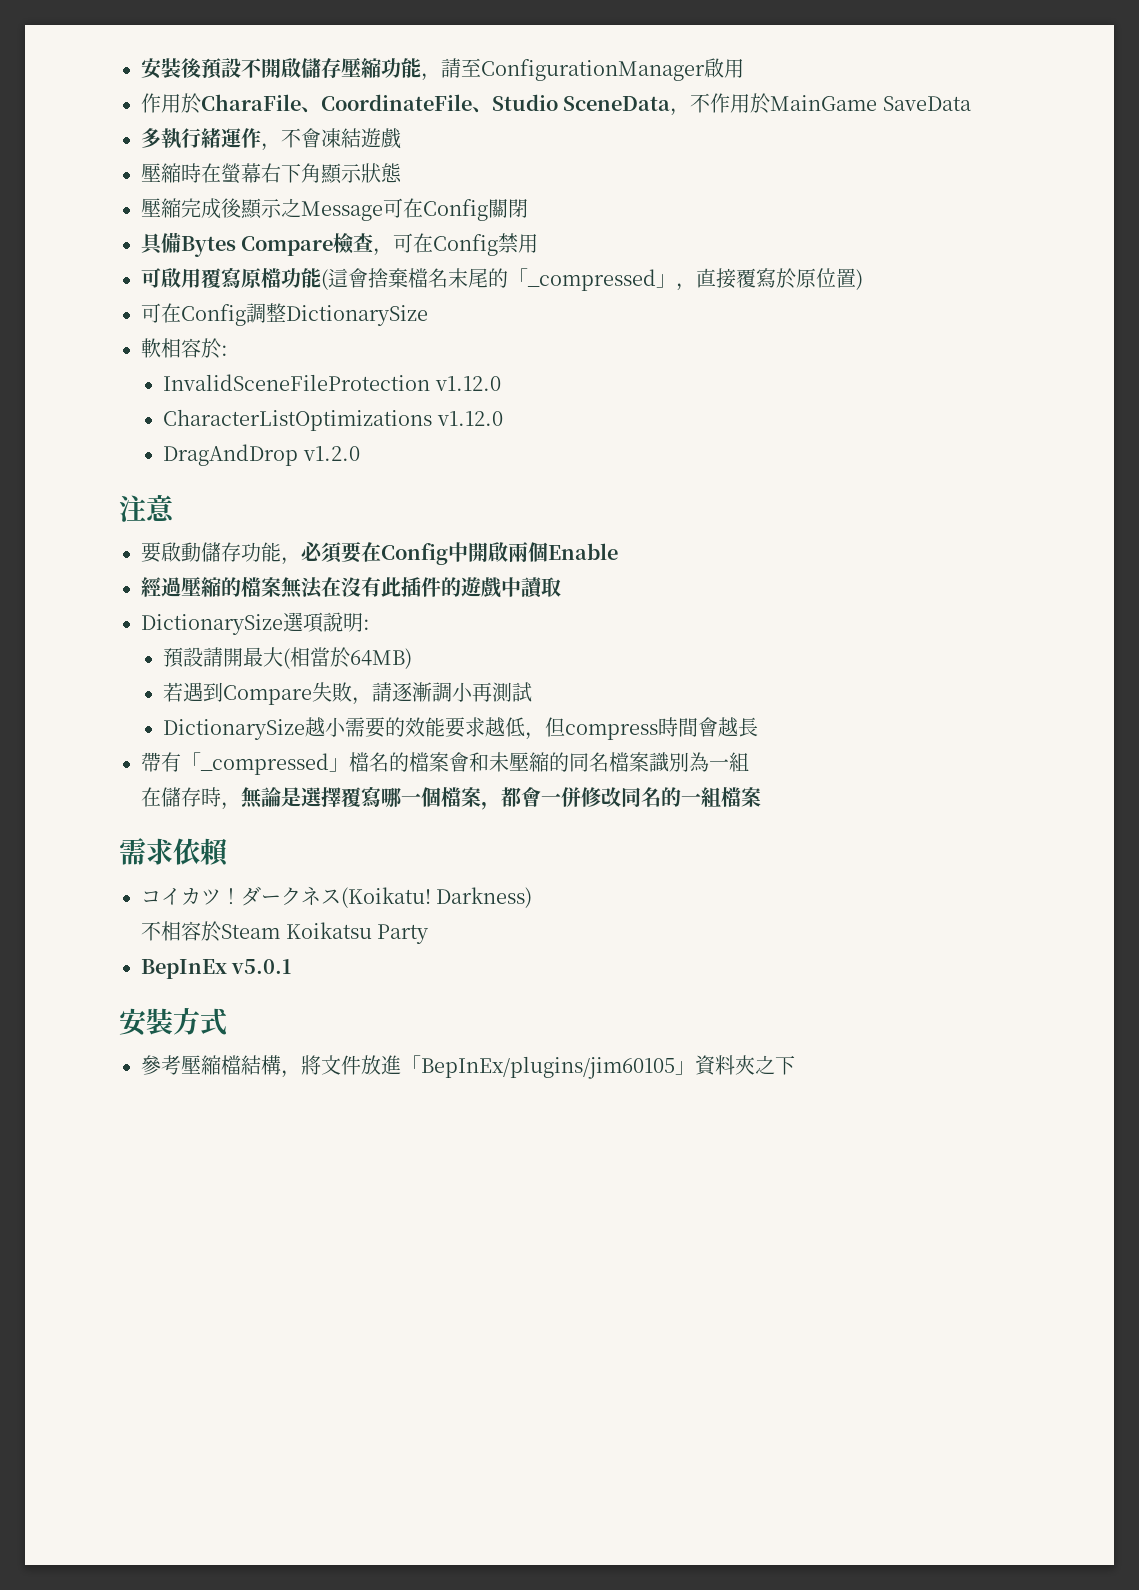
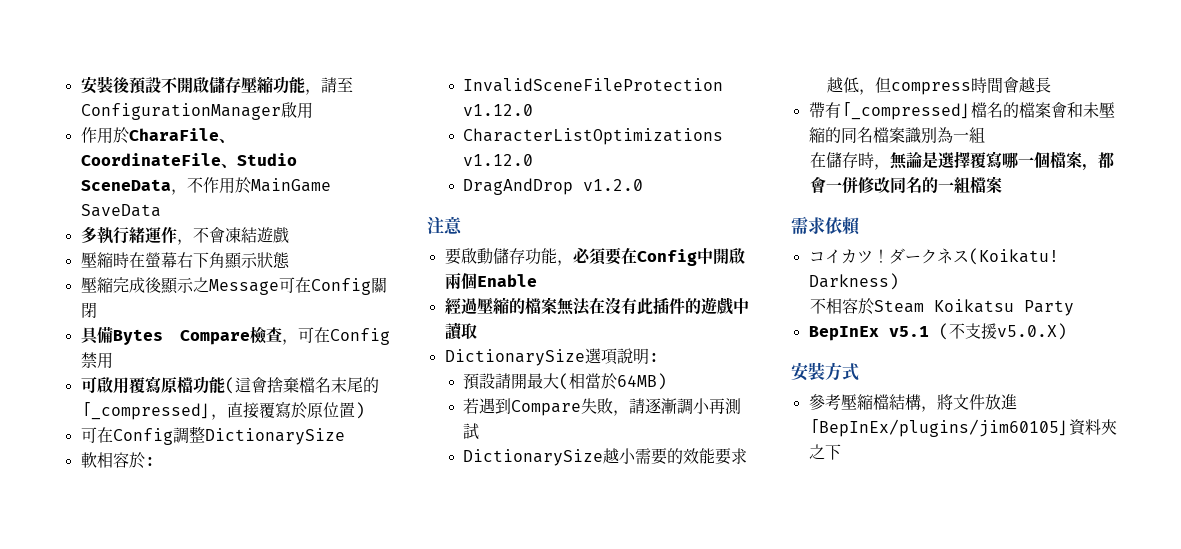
- BepInEx v5.0.1
+ BepInEx v5.1 (不支援v5.0.X)

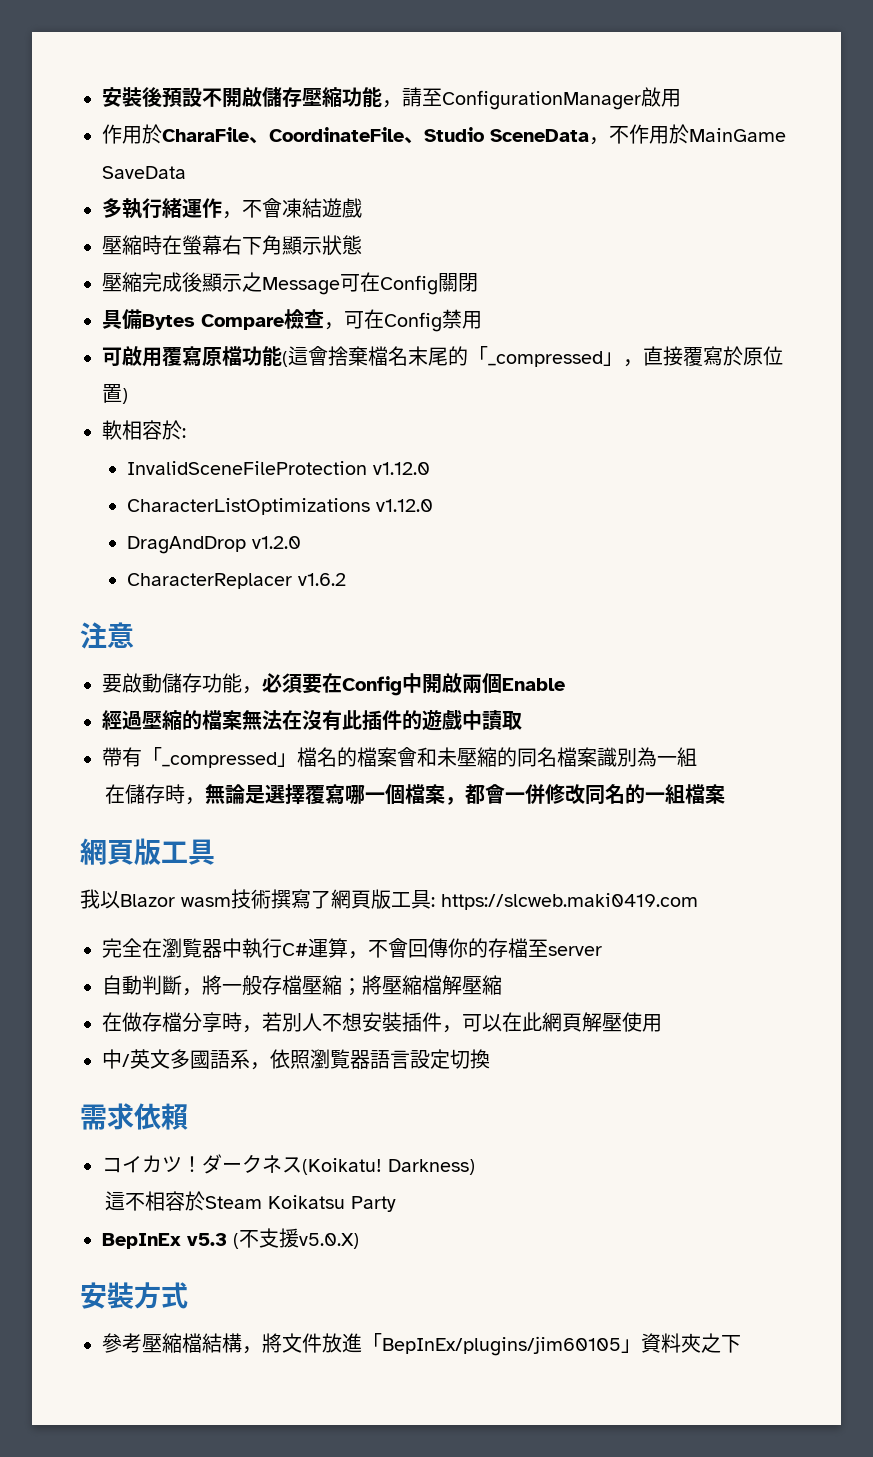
- 可在Config調整DictionarySize
+ CharacterReplacer v1.6.2
- DictionarySize選項說明:
- 預設請開最大(相當於64MB)
- 若遇到Compare失敗，請逐漸調小再測試
- DictionarySize越小需要的效能要求越低，但compress時間會越長
  在儲存時，無論是選擇覆寫哪一個檔案，都會一併修改同名的一組檔案
+ 網頁版工具
+ 我以Blazor wasm技術撰寫了網頁版工具: https://slcweb.maki0419.com
+ 完全在瀏覧器中執行C#運算，不會回傳你的存檔至server
+ 自動判斷，將一般存檔壓縮；將壓縮檔解壓縮
+ 在做存檔分享時，若別人不想安裝插件，可以在此網頁解壓使用
+ 中/英文多國語系，依照瀏覧器語言設定切換
- 不相容於Steam Koikatsu Party
+ 這不相容於Steam Koikatsu Party
- BepInEx v5.1 (不支援v5.0.X)
+ BepInEx v5.3 (不支援v5.0.X)

